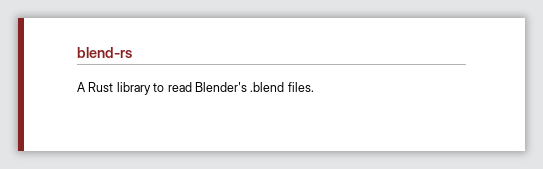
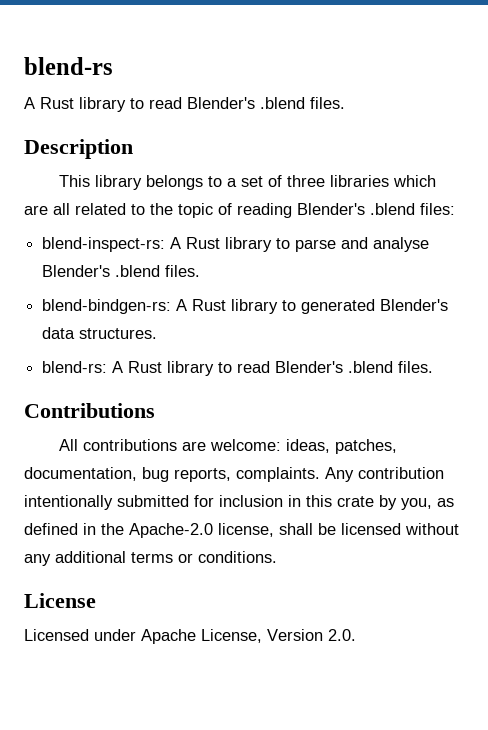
+ Description
+ This library belongs to a set of three libraries which are all related to the topic of reading Blender's .blend files:
+ blend-inspect-rs: A Rust library to parse and analyse Blender's .blend files.
+ blend-bindgen-rs: A Rust library to generated Blender's data structures.
+ blend-rs: A Rust library to read Blender's .blend files.
+ Contributions
+ All contributions are welcome: ideas, patches, documentation, bug reports, complaints. Any contribution intentionally submitted for inclusion in this crate by you, as defined in the Apache-2.0 license, shall be licensed without any additional terms or conditions.
+ License
+ Licensed under Apache License, Version 2.0.

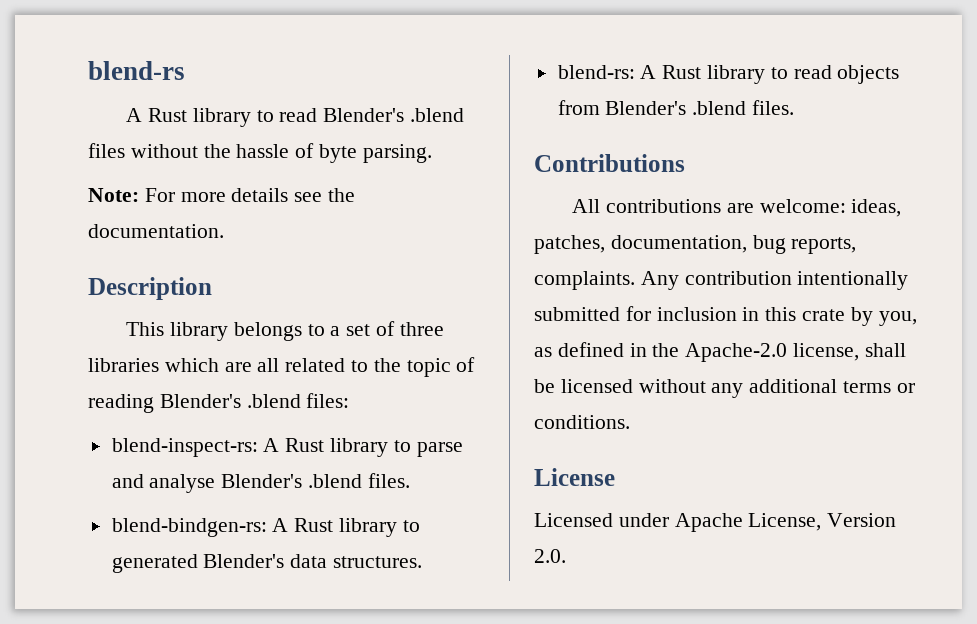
  blend-rs
- A Rust library to read Blender's .blend files.
+ A Rust library to read Blender's .blend files without the hassle of byte parsing.
+ Note: For more details see the documentation.
- blend-rs: A Rust library to read Blender's .blend files.
+ blend-rs: A Rust library to read objects from Blender's .blend files.

